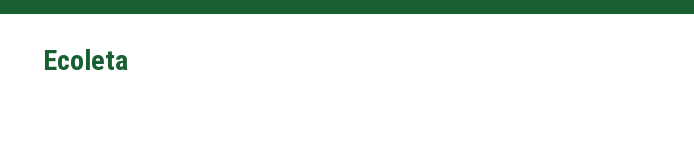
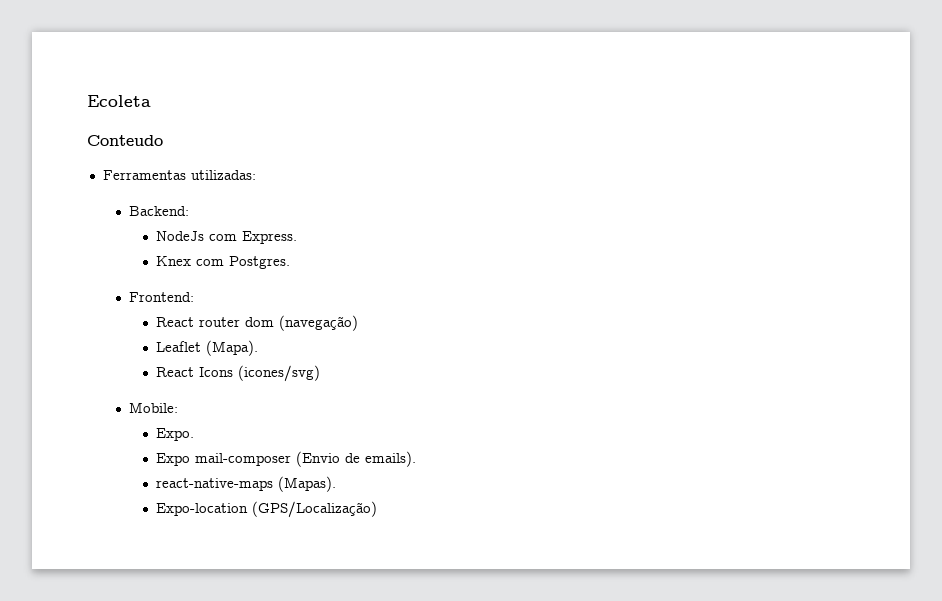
+ Conteudo
+ Ferramentas utilizadas:
+ Backend:
+ NodeJs com Express.
+ Knex com Postgres.
+ Frontend:
+ React router dom (navegação)
+ Leaflet (Mapa).
+ React Icons (icones/svg)
+ Mobile:
+ Expo.
+ Expo mail-composer (Envio de emails).
+ react-native-maps (Mapas).
+ Expo-location (GPS/Localização)

